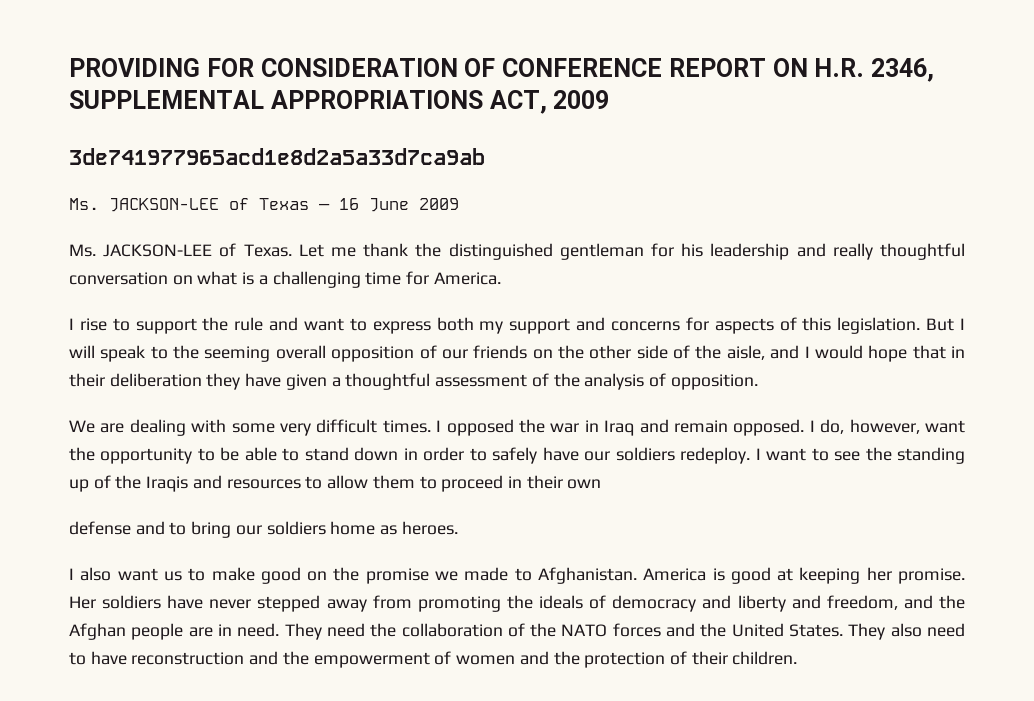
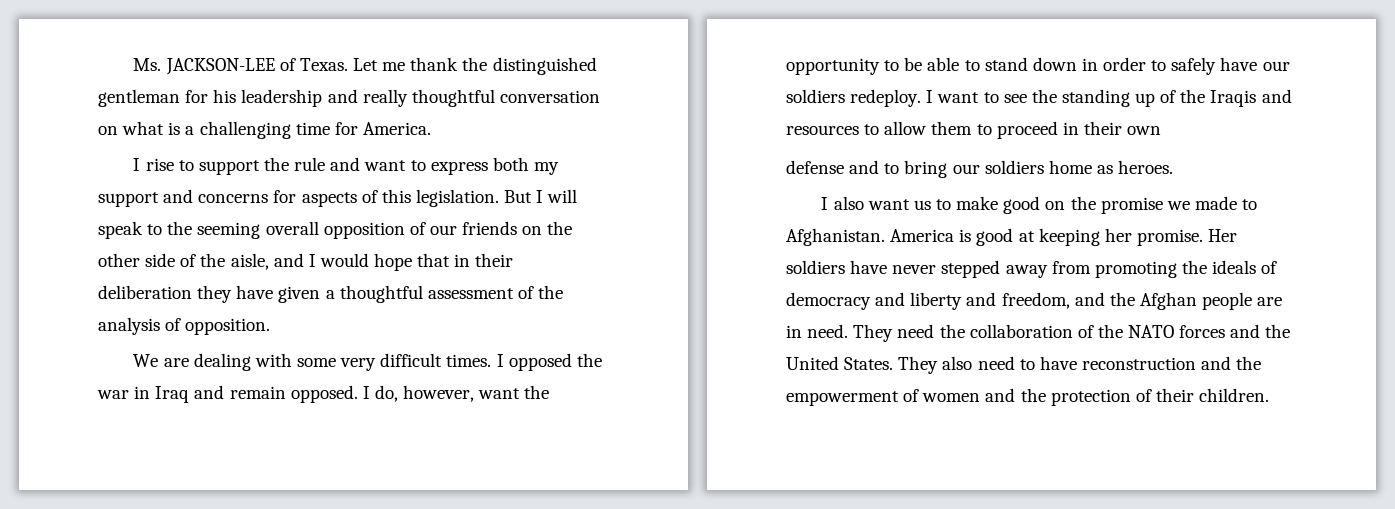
- PROVIDING FOR CONSIDERATION OF CONFERENCE REPORT ON H.R. 2346, SUPPLEMENTAL APPROPRIATIONS ACT, 2009
- 3de741977965acd1e8d2a5a33d7ca9ab
- Ms. JACKSON-LEE of Texas — 16 June 2009

